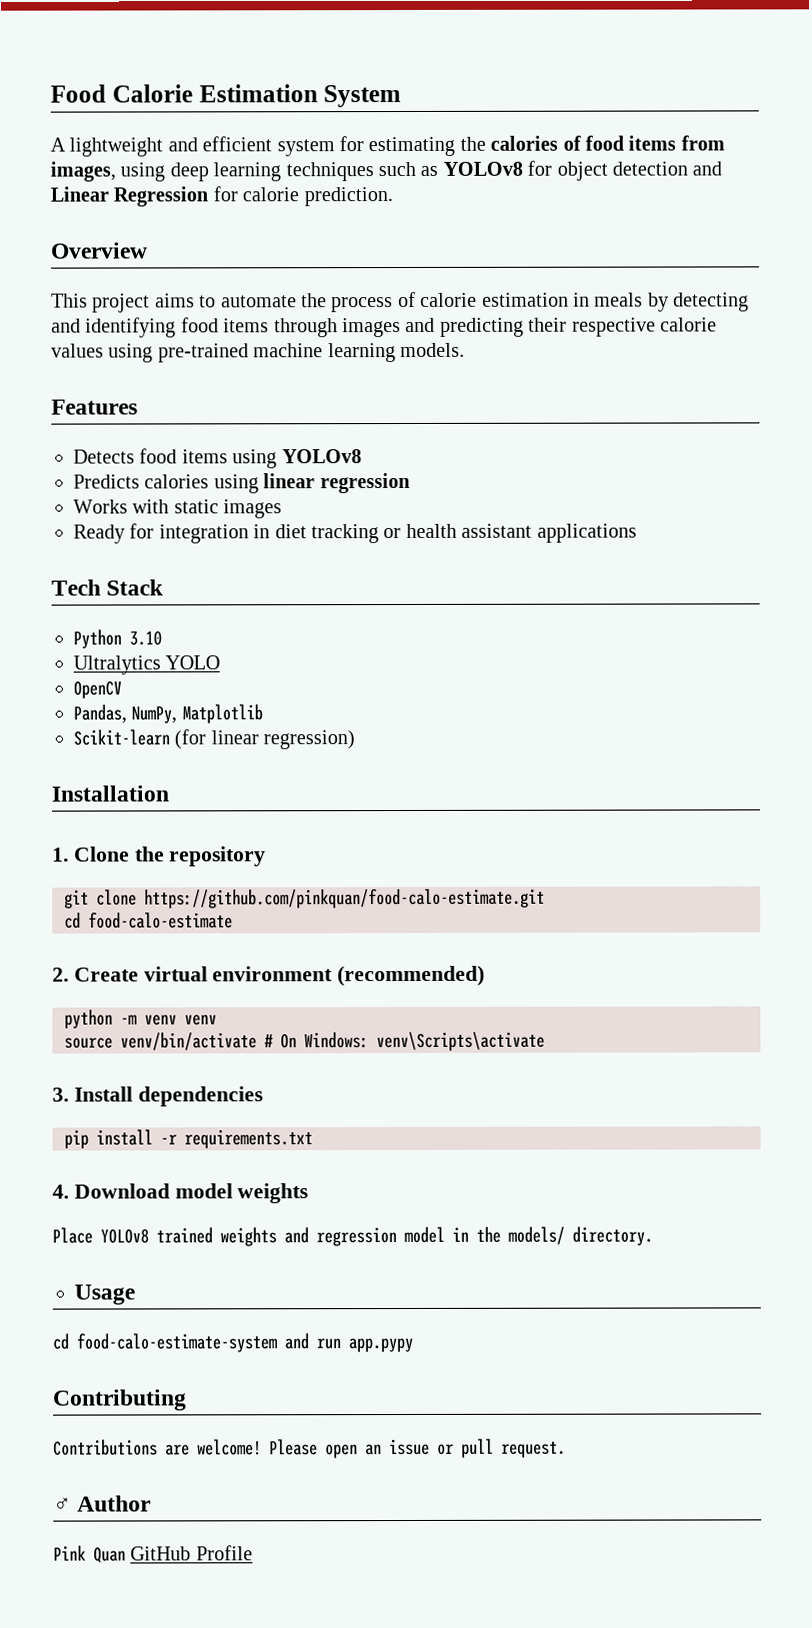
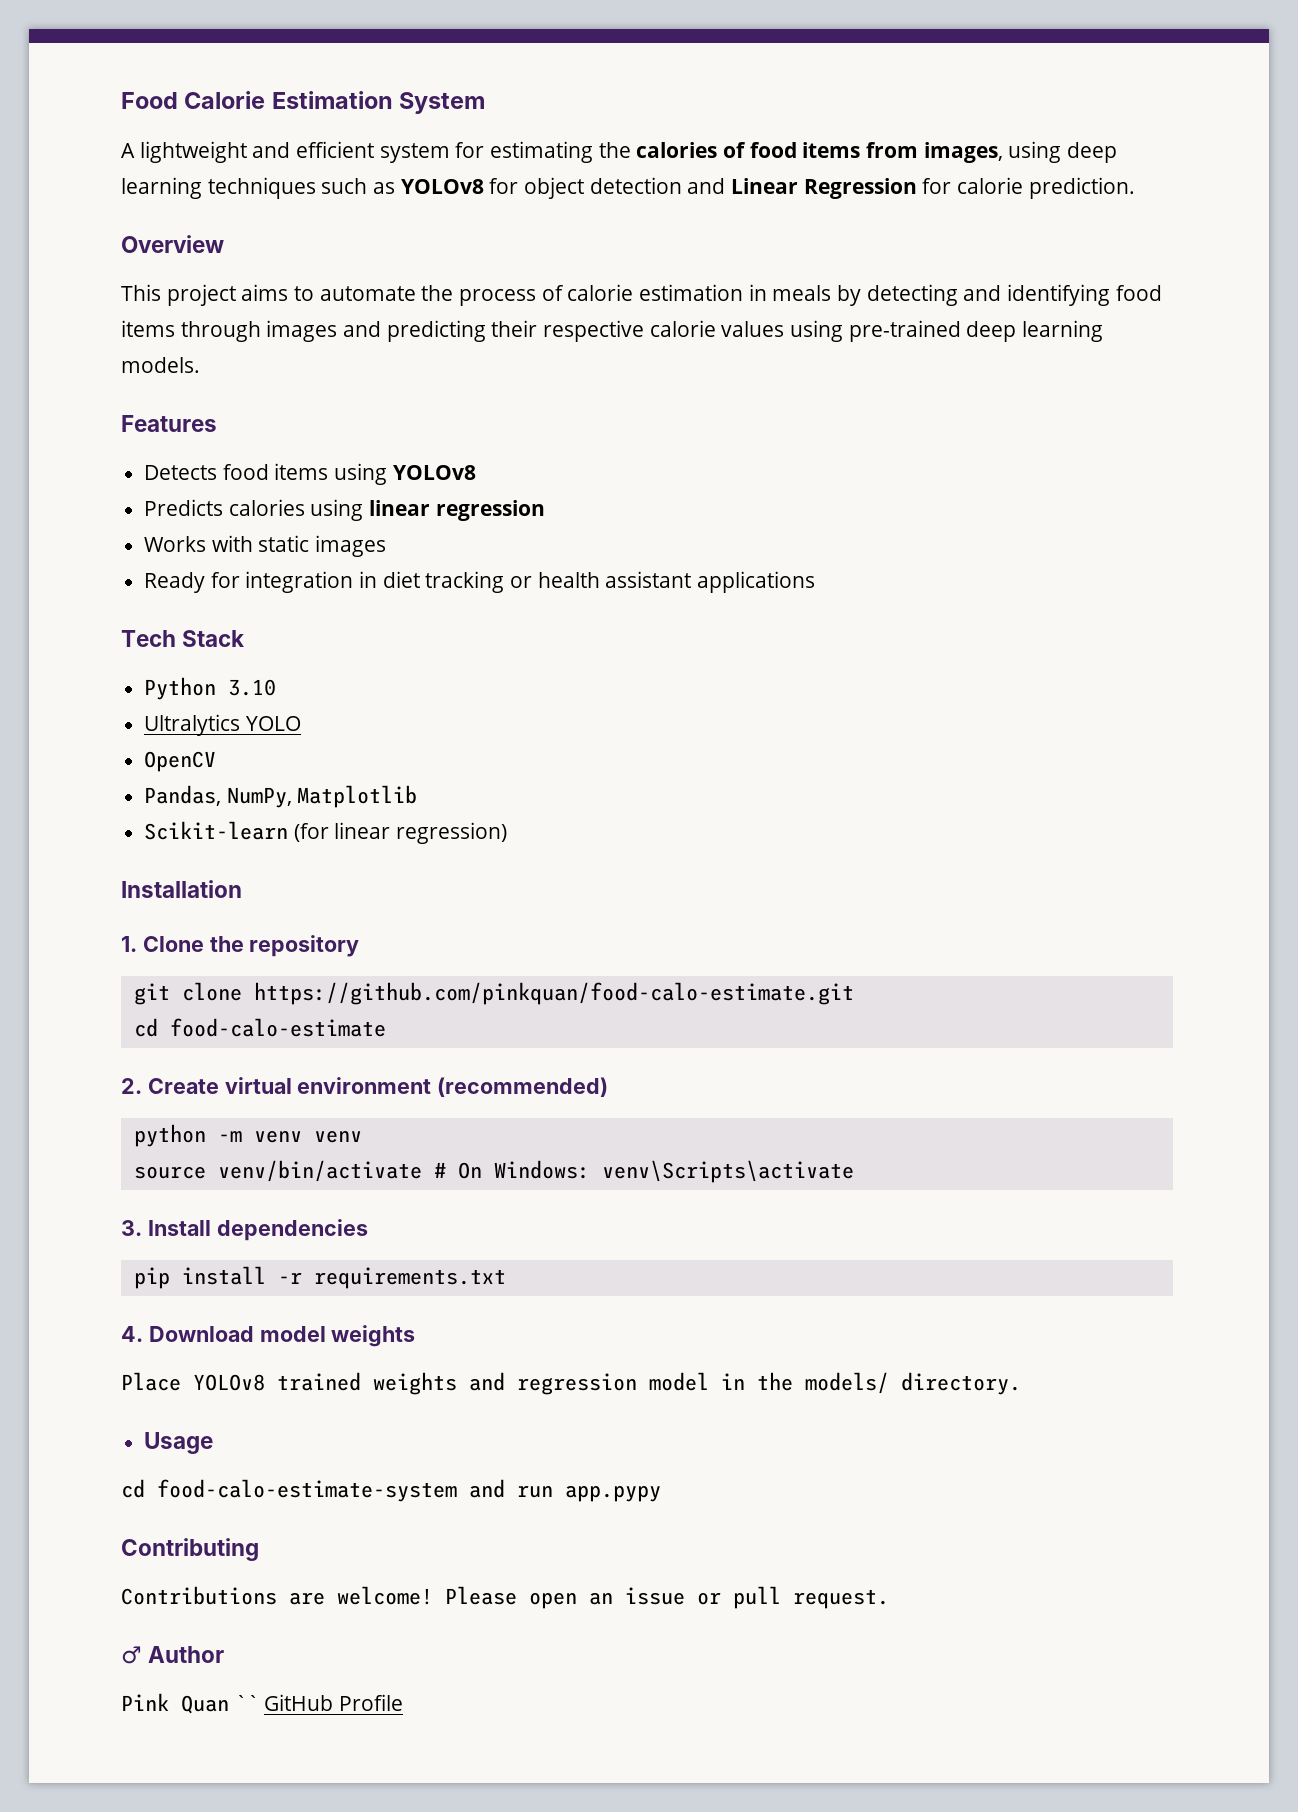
- This project aims to automate the process of calorie estimation in meals by detecting and identifying food items through images and predicting their respective calorie values using pre-trained machine learning models.
+ This project aims to automate the process of calorie estimation in meals by detecting and identifying food items through images and predicting their respective calorie values using pre-trained deep learning models.
- Pink Quan GitHub Profile
+ Pink Quan `` GitHub Profile

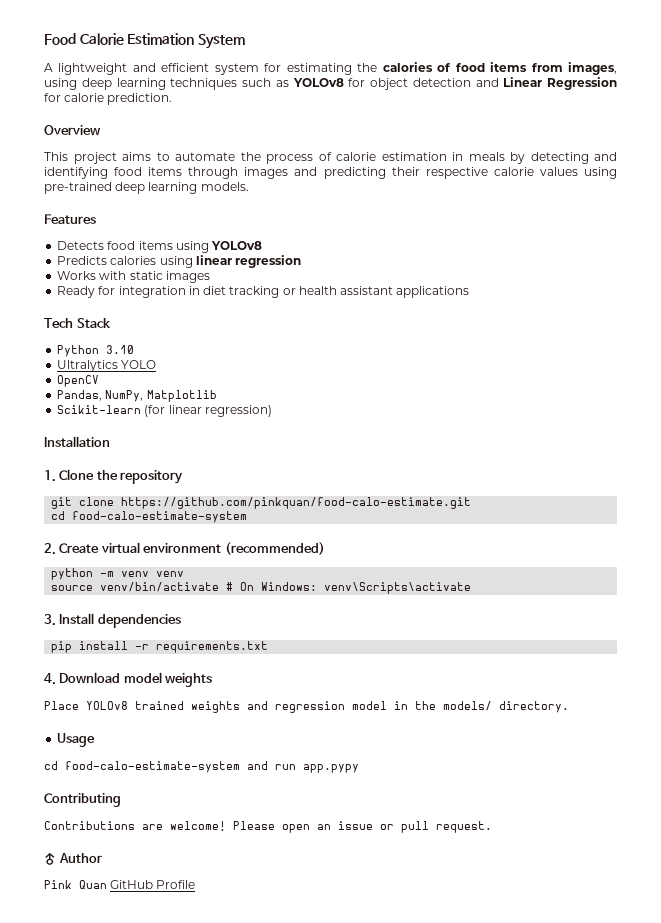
  git clone https://github.com/pinkquan/food-calo-estimate.git
- cd food-calo-estimate
+ cd food-calo-estimate-system
- Pink Quan `` GitHub Profile
+ Pink Quan GitHub Profile

